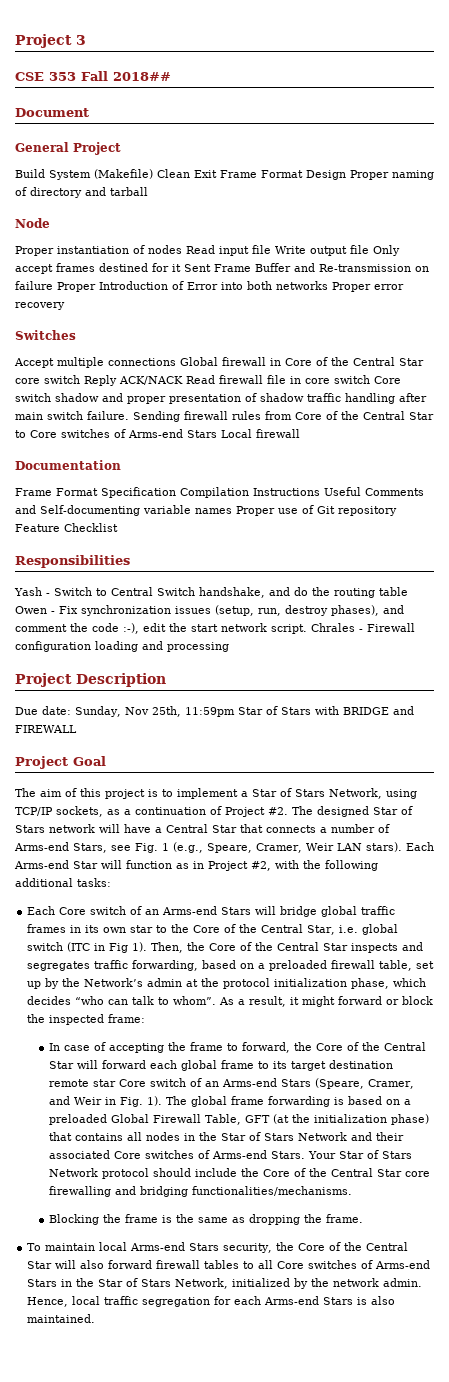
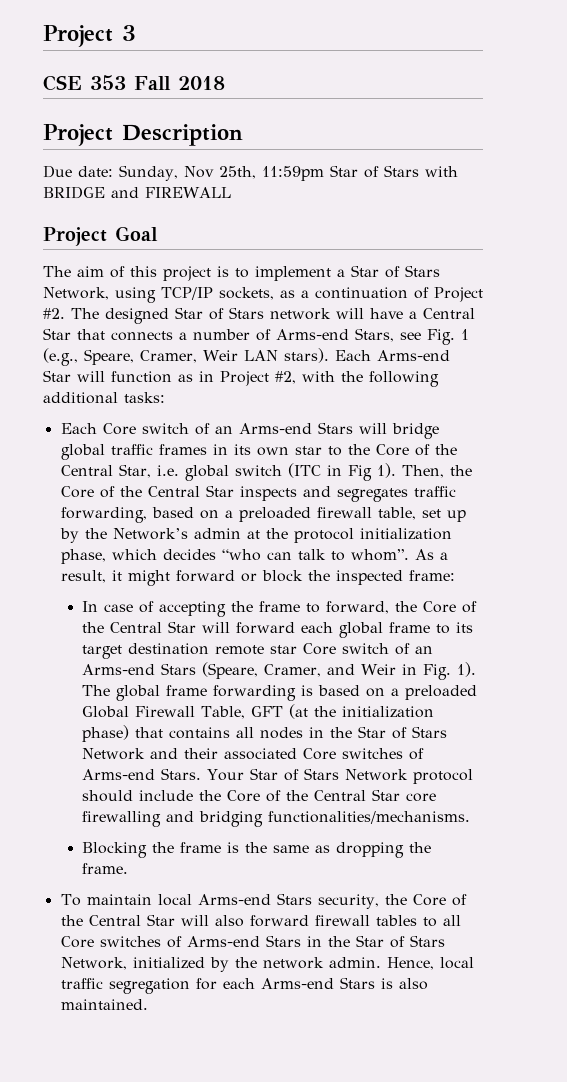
- CSE 353 Fall 2018##
- Document
- General Project
- Build System (Makefile) Clean Exit Frame Format Design Proper naming of directory and tarball
- Node
- Proper instantiation of nodes Read input file Write output file Only accept frames destined for it Sent Frame Buffer and Re-transmission on failure Proper Introduction of Error into both networks Proper error recovery
- Switches
- Accept multiple connections Global firewall in Core of the Central Star core switch Reply ACK/NACK Read firewall file in core switch Core switch shadow and proper presentation of shadow traffic handling after main switch failure. Sending firewall rules from Core of the Central Star to Core switches of Arms-end Stars Local firewall
- Documentation
- Frame Format Specification Compilation Instructions Useful Comments and Self-documenting variable names Proper use of Git repository Feature Checklist
- Responsibilities
- Yash - Switch to Central Switch handshake, and do the routing table Owen - Fix synchronization issues (setup, run, destroy phases), and comment the code :-), edit the start network script. Chrales - Firewall configuration loading and processing
+ CSE 353 Fall 2018

